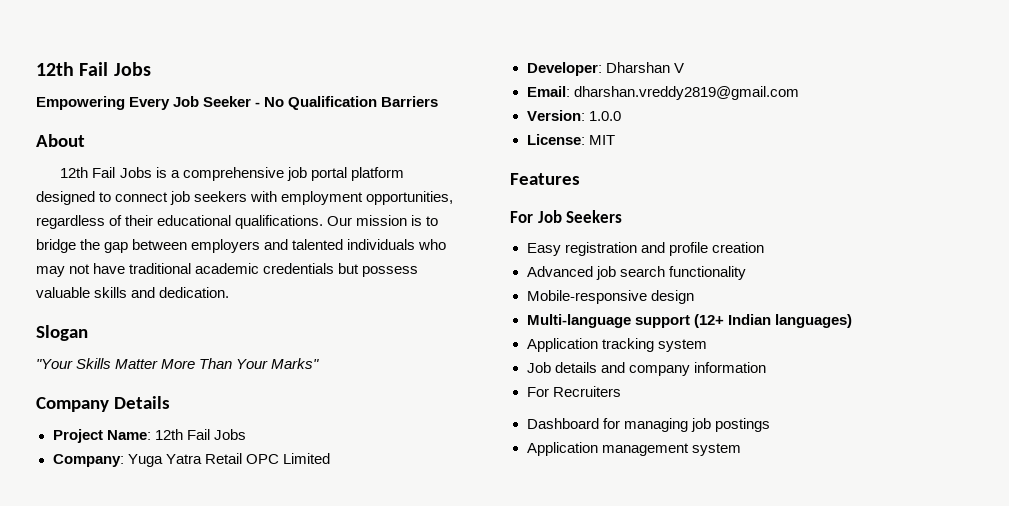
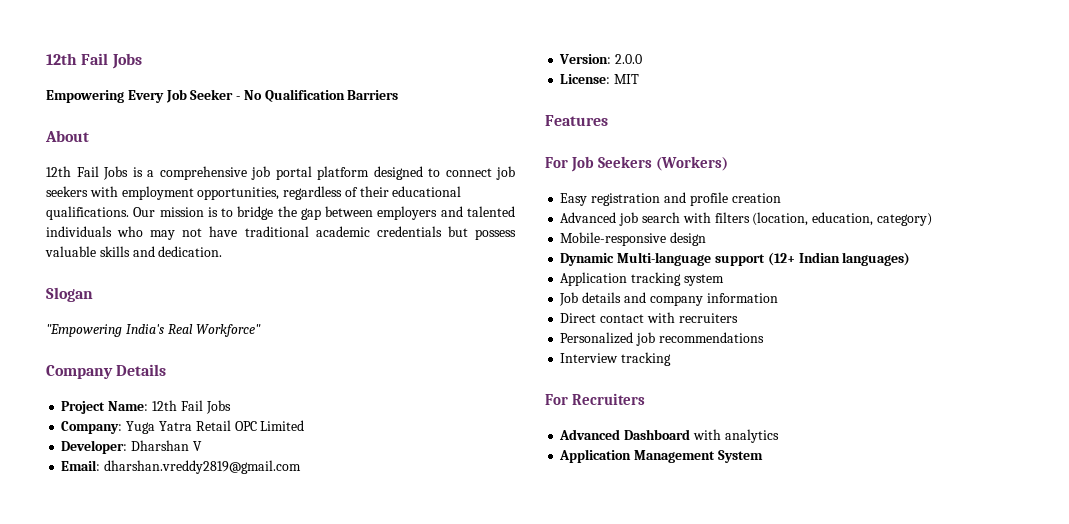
- "Your Skills Matter More Than Your Marks"
+ "Empowering India's Real Workforce"
- Version: 1.0.0
+ Version: 2.0.0
- For Job Seekers
+ For Job Seekers (Workers)
- Advanced job search functionality
+ Advanced job search with filters (location, education, category)
- Multi-language support (12+ Indian languages)
+ Dynamic Multi-language support (12+ Indian languages)
+ Direct contact with recruiters
+ Personalized job recommendations
+ Interview tracking
  For Recruiters
- Dashboard for managing job postings
- Application management system
+ Advanced Dashboard with analytics
+ Application Management System

